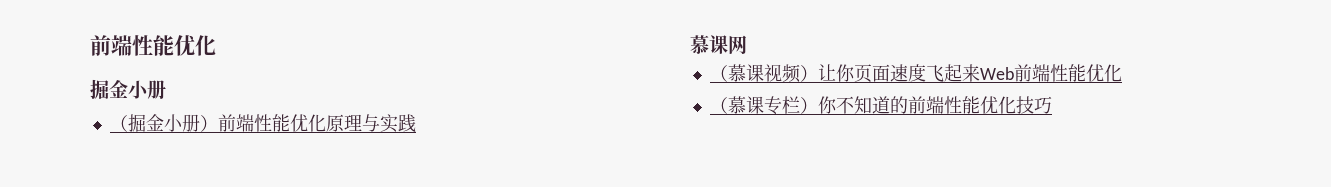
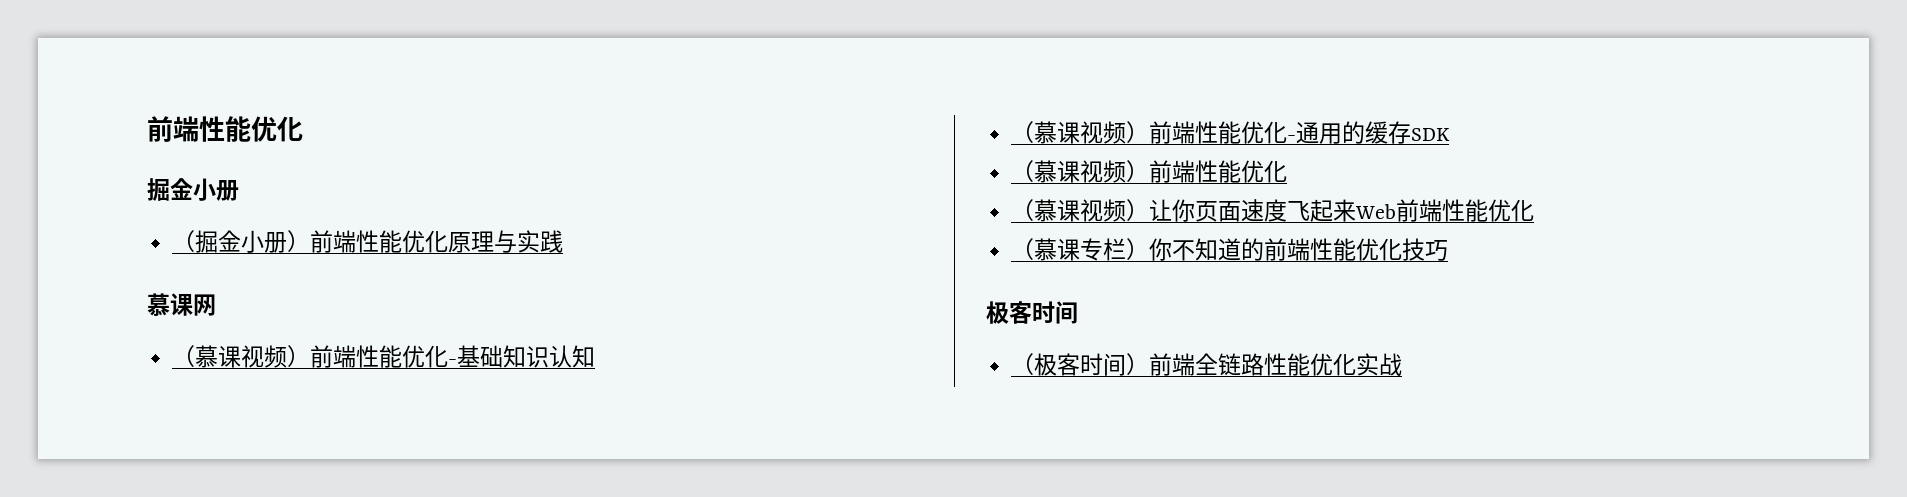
+ （慕课视频）前端性能优化-基础知识认知
+ （慕课视频）前端性能优化-通用的缓存SDK
+ （慕课视频）前端性能优化
  （慕课专栏）你不知道的前端性能优化技巧
+ 极客时间
+ （极客时间）前端全链路性能优化实战

